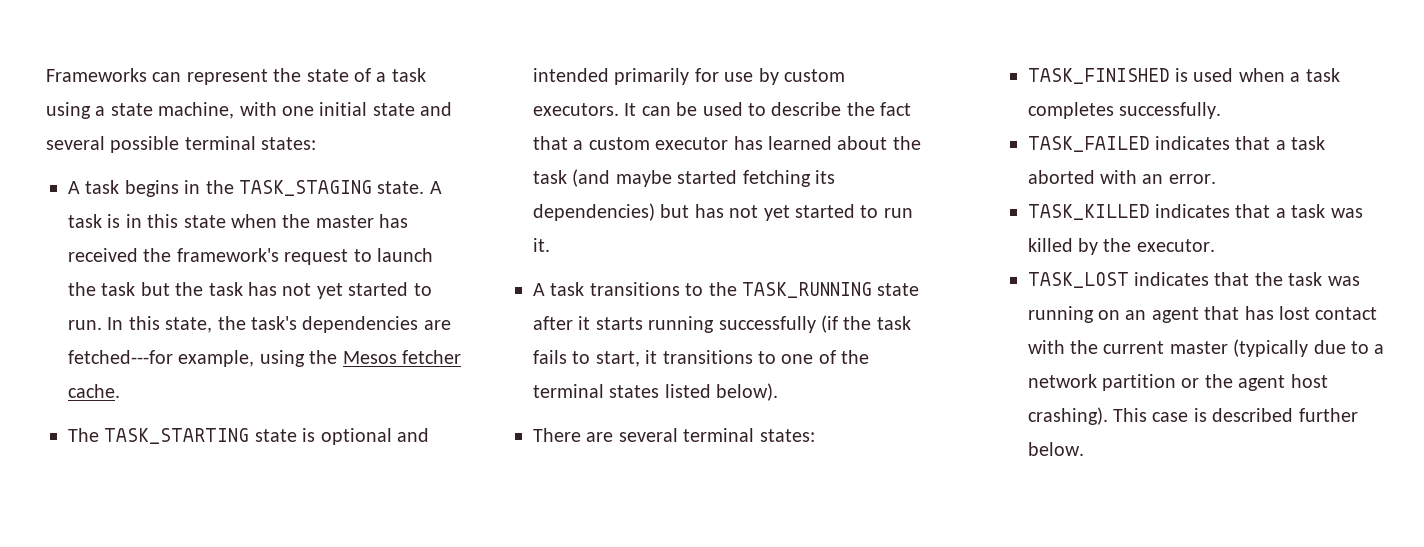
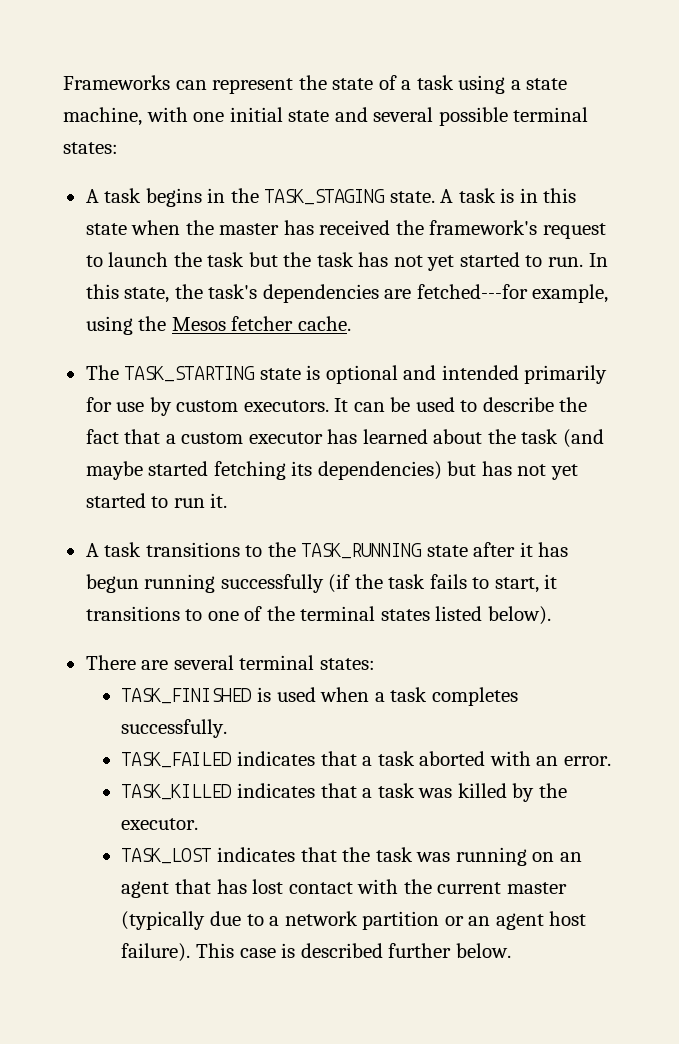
- A task transitions to the TASK_RUNNING state after it starts running successfully (if the task fails to start, it transitions to one of the terminal states listed below).
+ A task transitions to the TASK_RUNNING state after it has begun running successfully (if the task fails to start, it transitions to one of the terminal states listed below).
- TASK_LOST indicates that the task was running on an agent that has lost contact with the current master (typically due to a network partition or the agent host crashing).
+ TASK_LOST indicates that the task was running on an agent that has lost contact with the current master (typically due to a network partition or an agent host failure).

